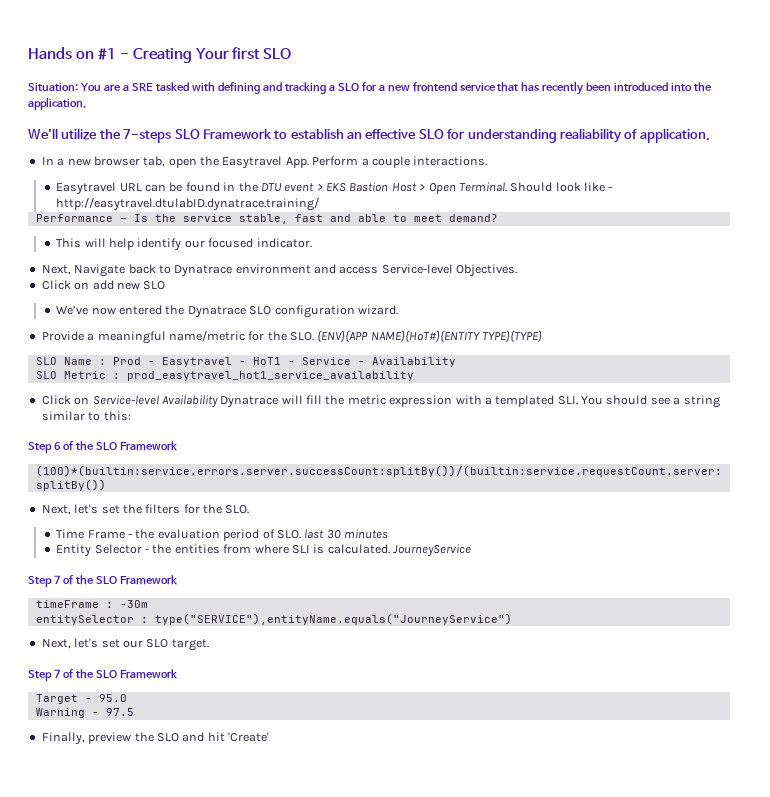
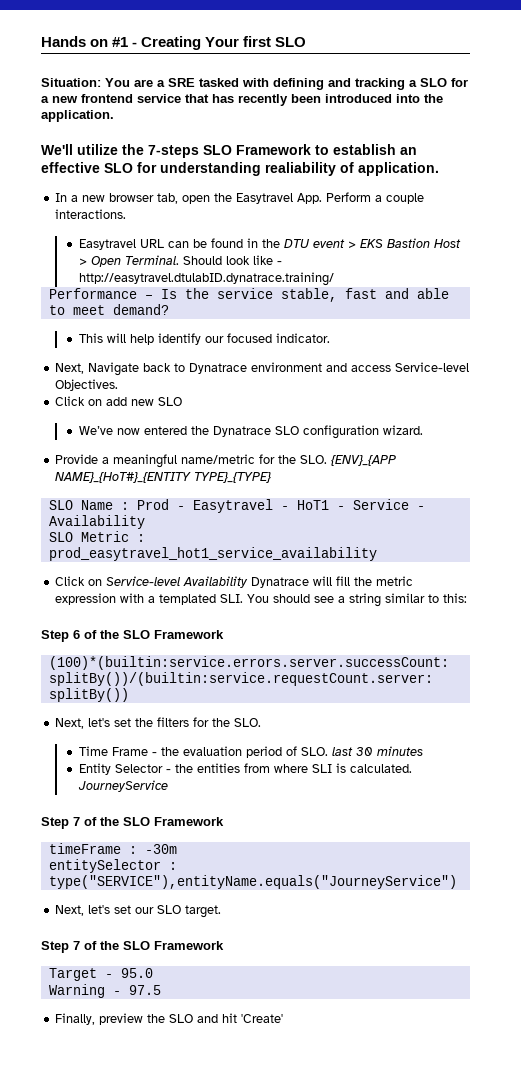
- Provide a meaningful name/metric for the SLO. {ENV}{APP NAME}{HoT#}{ENTITY TYPE}{TYPE}
+ Provide a meaningful name/metric for the SLO. {ENV}_{APP NAME}_{HoT#}_{ENTITY TYPE}_{TYPE}

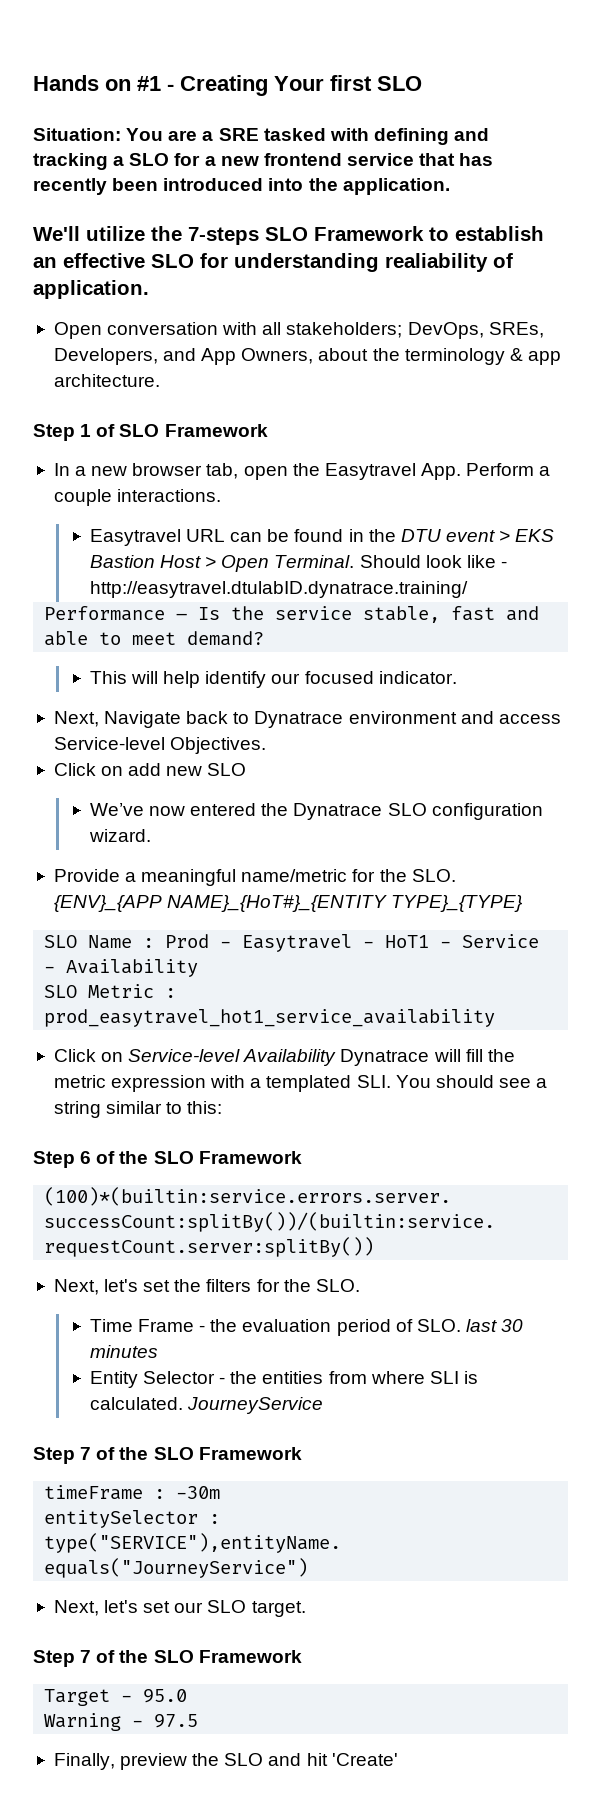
+ Open conversation with all stakeholders; DevOps, SREs, Developers, and App Owners, about the terminology & app architecture.
+ Step 1 of SLO Framework

